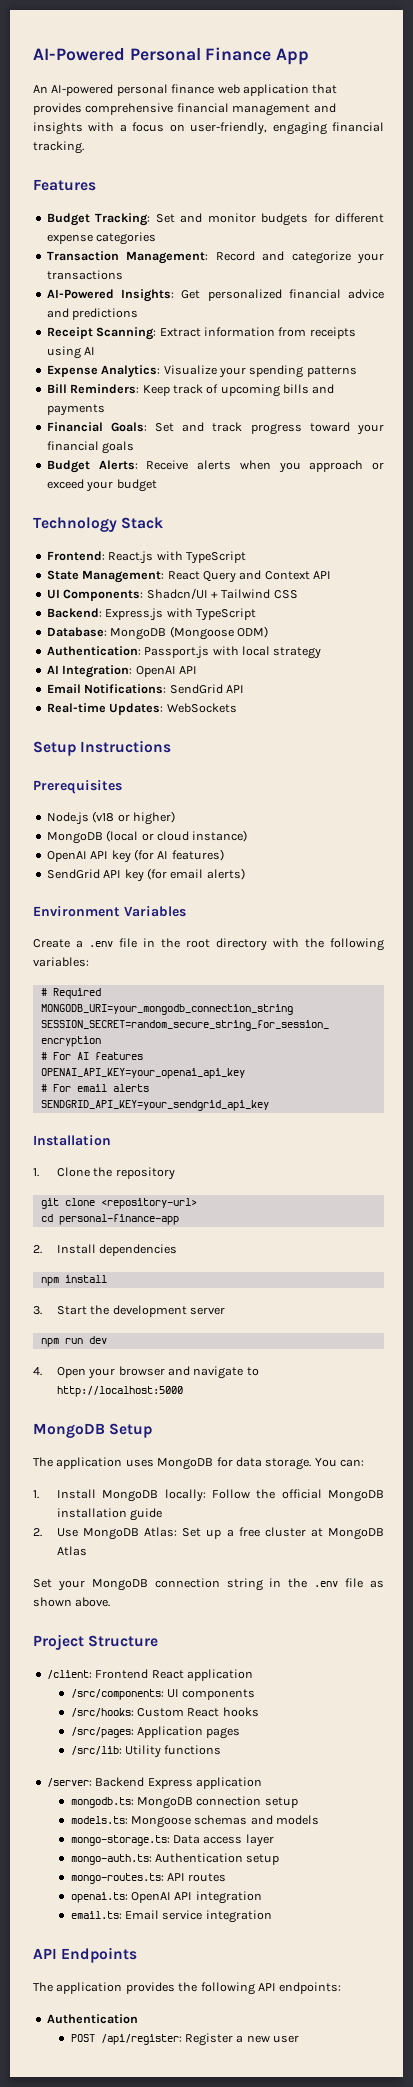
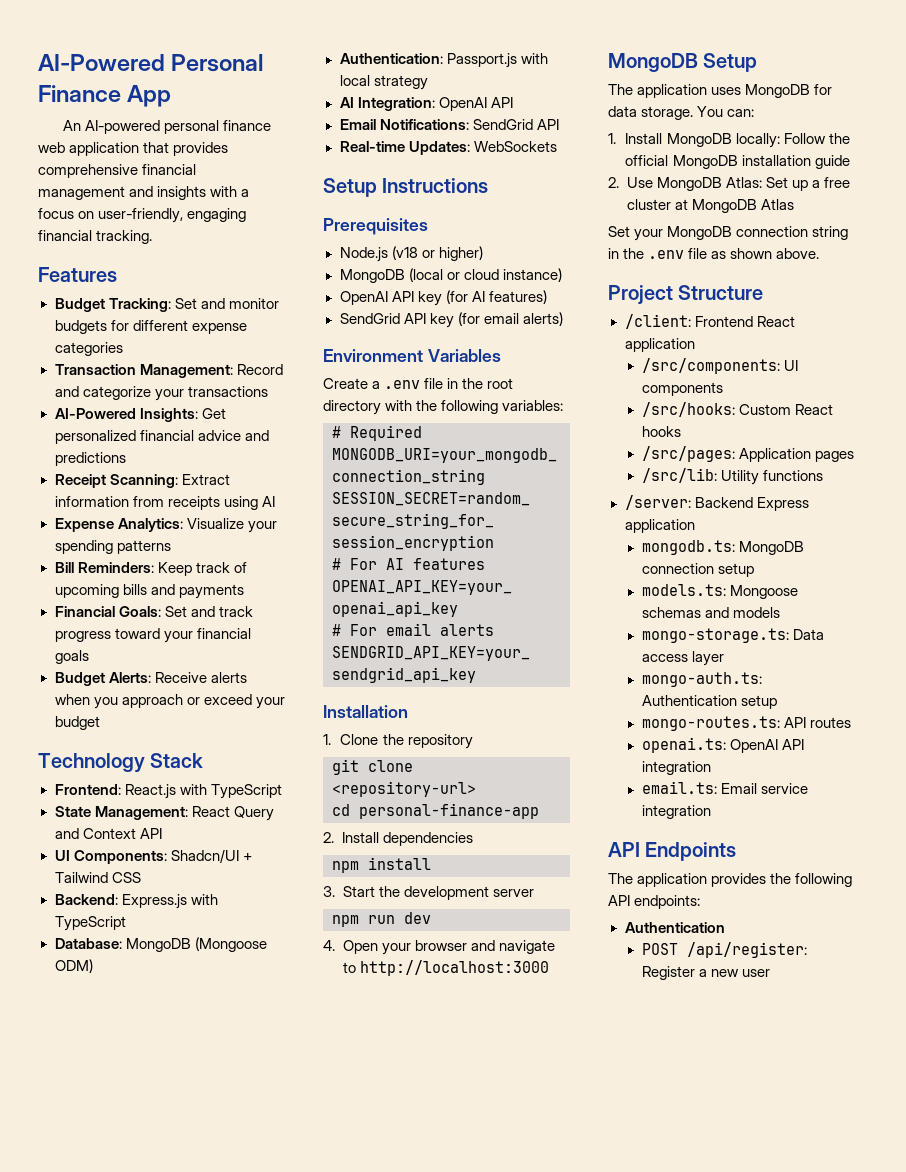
- 4. Open your browser and navigate to http://localhost:5000
+ 4. Open your browser and navigate to http://localhost:3000

